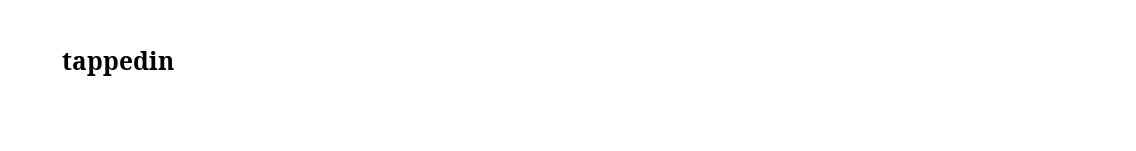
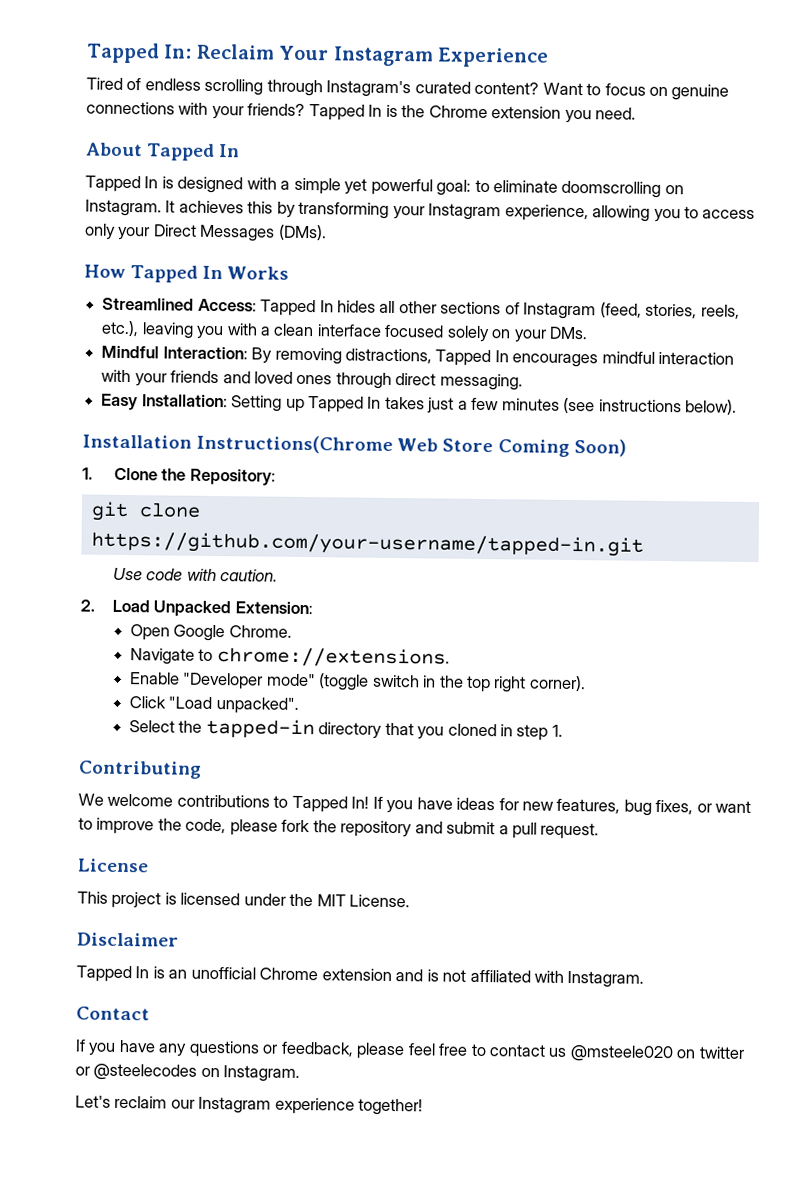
- tappedin
+ Tapped In: Reclaim Your Instagram Experience
+ Tired of endless scrolling through Instagram's curated content? Want to focus on genuine connections with your friends? Tapped In is the Chrome extension you need.
+ About Tapped In
+ Tapped In is designed with a simple yet powerful goal: to eliminate doomscrolling on Instagram. It achieves this by transforming your Instagram experience, allowing you to access only your Direct Messages (DMs).
+ How Tapped In Works
+ Streamlined Access: Tapped In hides all other sections of Instagram (feed, stories, reels, etc.), leaving you with a clean interface focused solely on your DMs.
+ Mindful Interaction: By removing distractions, Tapped In encourages mindful interaction with your friends and loved ones through direct messaging.
+ Easy Installation: Setting up Tapped In takes just a few minutes (see instructions below).
+ Installation Instructions(Chrome Web Store Coming Soon)
+ 1. Clone the Repository:
+ git clone https://github.com/your-username/tapped-in.git
+ Use code with caution.
+ 2. Load Unpacked Extension:
+ Open Google Chrome.
+ Navigate to chrome://extensions.
+ Enable "Developer mode" (toggle switch in the top right corner).
+ Click "Load unpacked".
+ Select the tapped-in directory that you cloned in step 1.
+ Contributing
+ We welcome contributions to Tapped In! If you have ideas for new features, bug fixes, or want to improve the code, please fork the repository and submit a pull request.
+ License
+ This project is licensed under the MIT License.
+ Disclaimer
+ Tapped In is an unofficial Chrome extension and is not affiliated with Instagram.
+ Contact
+ If you have any questions or feedback, please feel free to contact us @msteele020 on twitter or @steelecodes on Instagram.
+ Let's reclaim our Instagram experience together!

